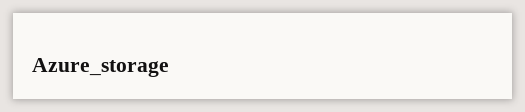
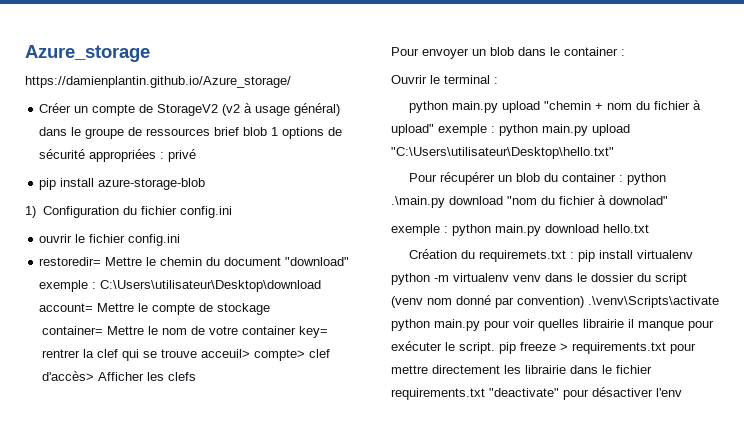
+ https://damienplantin.github.io/Azure_storage/
+ Créer un compte de StorageV2 (v2 à usage général) dans le groupe de ressources brief blob 1 options de sécurité appropriées : privé
+ pip install azure-storage-blob
+ 1) Configuration du fichier config.ini
+ ouvrir le fichier config.ini
+ restoredir= Mettre le chemin du document "download" exemple : C:\Users\utilisateur\Desktop\download account= Mettre le compte de stockage
+ container= Mettre le nom de votre container key= rentrer la clef qui se trouve acceuil> compte> clef d'accès> Afficher les clefs
+ Pour envoyer un blob dans le container :
+ Ouvrir le terminal :
+ python main.py upload "chemin + nom du fichier à upload" exemple : python main.py upload "C:\Users\utilisateur\Desktop\hello.txt"
+ Pour récupérer un blob du container : python .\main.py download "nom du fichier à downolad"
+ exemple : python main.py download hello.txt
+ Création du requiremets.txt : pip install virtualenv python -m virtualenv venv dans le dossier du script (venv nom donné par convention) .\venv\Scripts\activate python main.py pour voir quelles librairie il manque pour exécuter le script. pip freeze > requirements.txt pour mettre directement les librairie dans le fichier requirements.txt "deactivate" pour désactiver l'env

